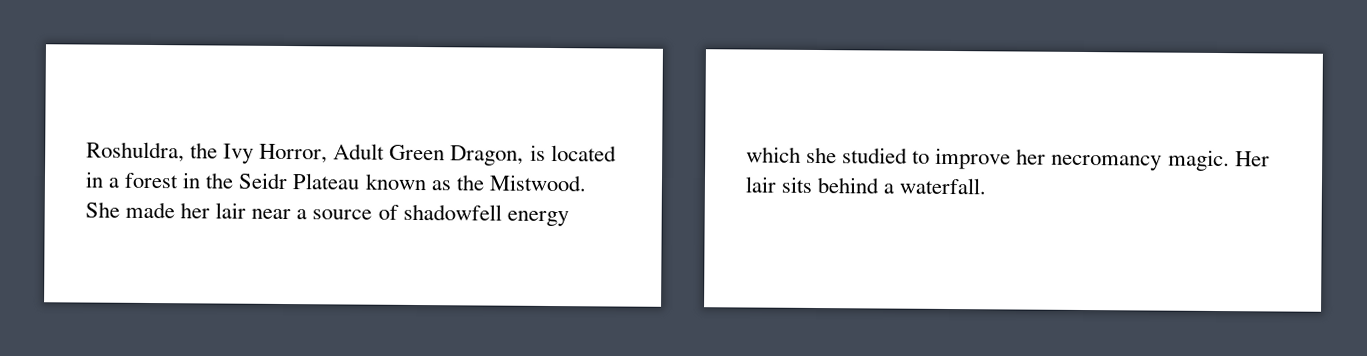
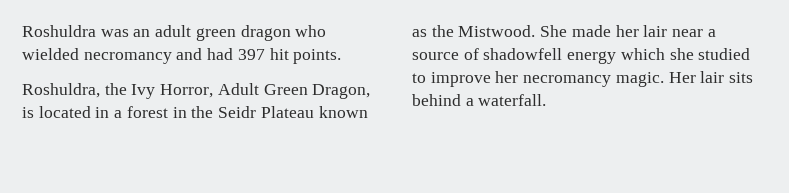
+ Roshuldra was an adult green dragon who wielded necromancy and had 397 hit points.

